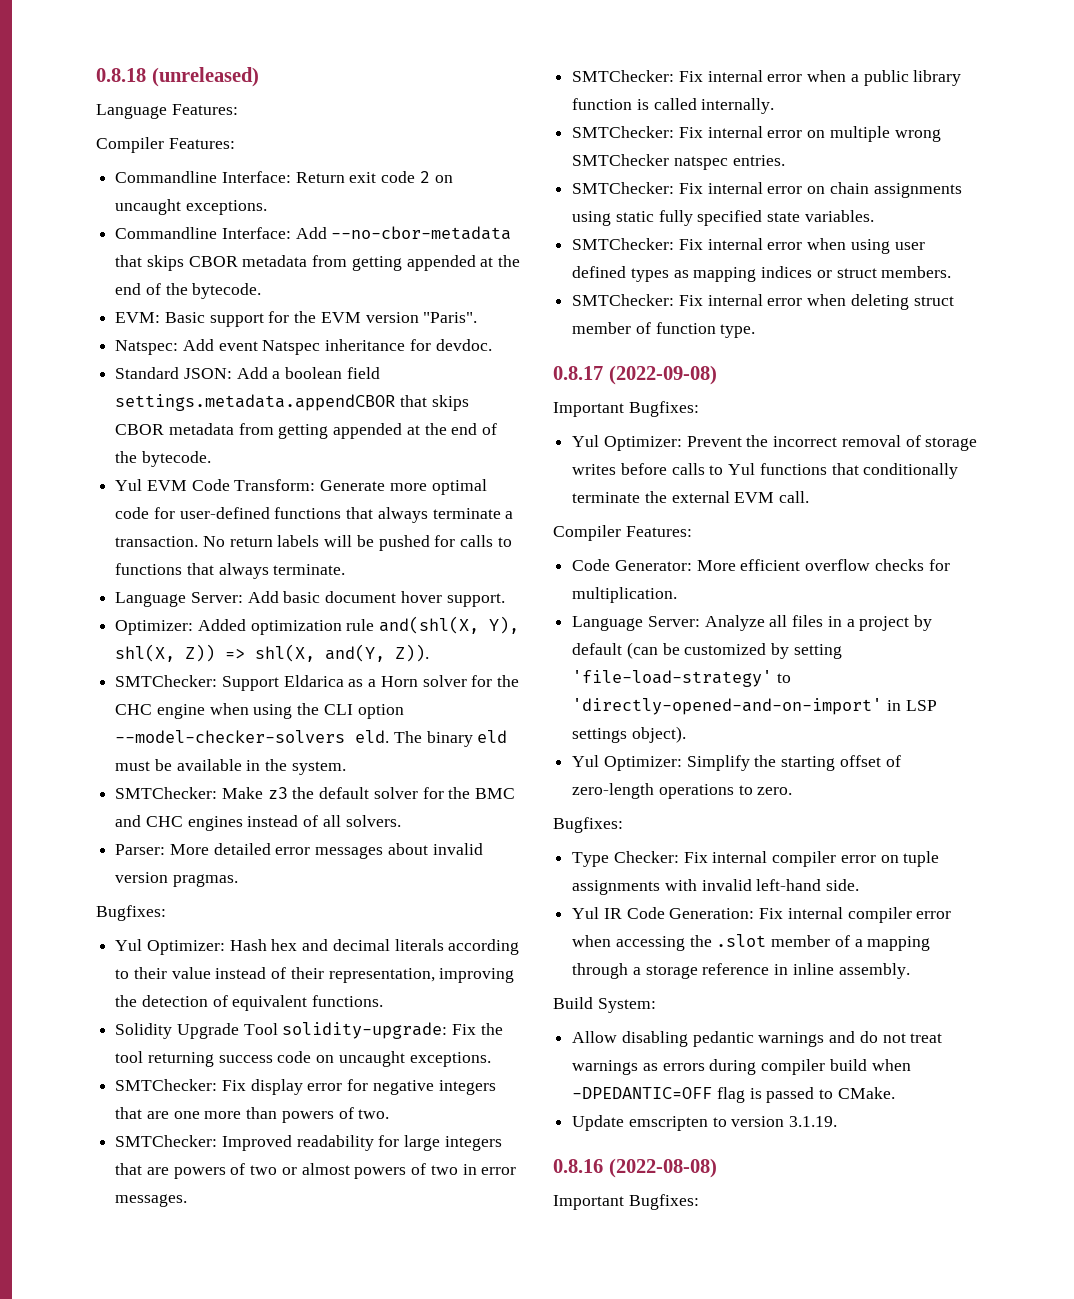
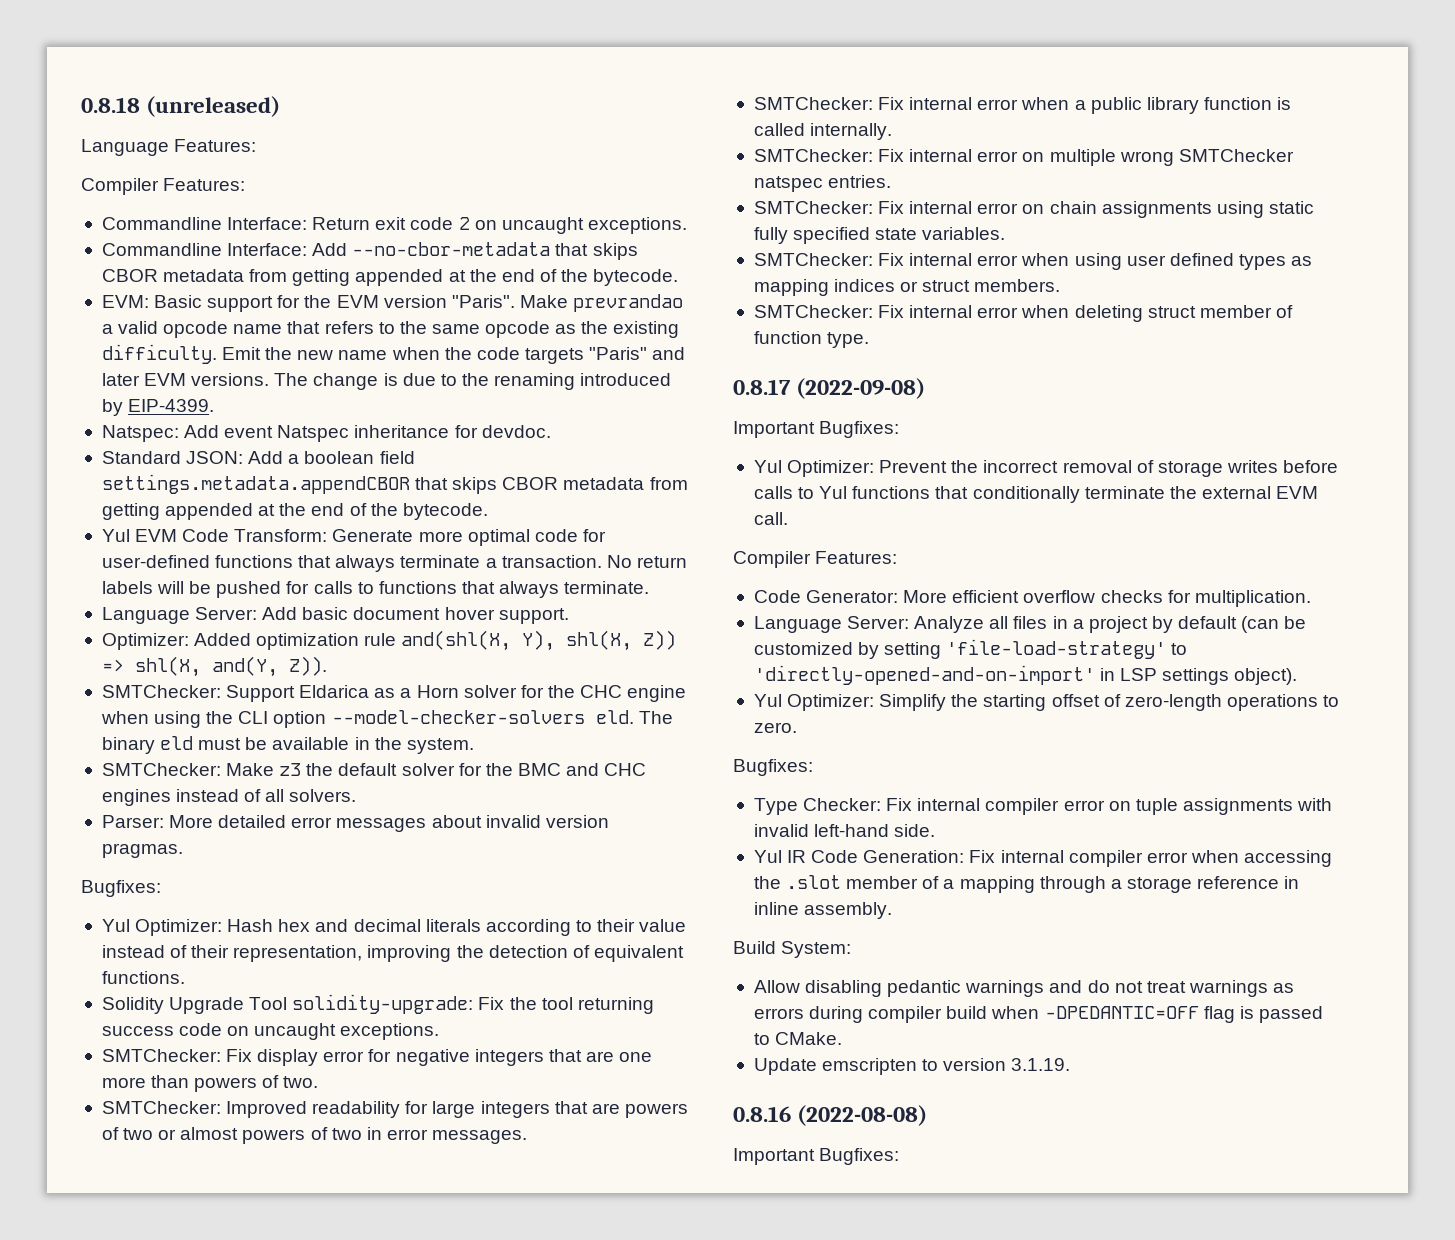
+ Make prevrandao a valid opcode name that refers to the same opcode as the existing difficulty. Emit the new name when the code targets "Paris" and later EVM versions. The change is due to the renaming introduced by EIP-4399.

